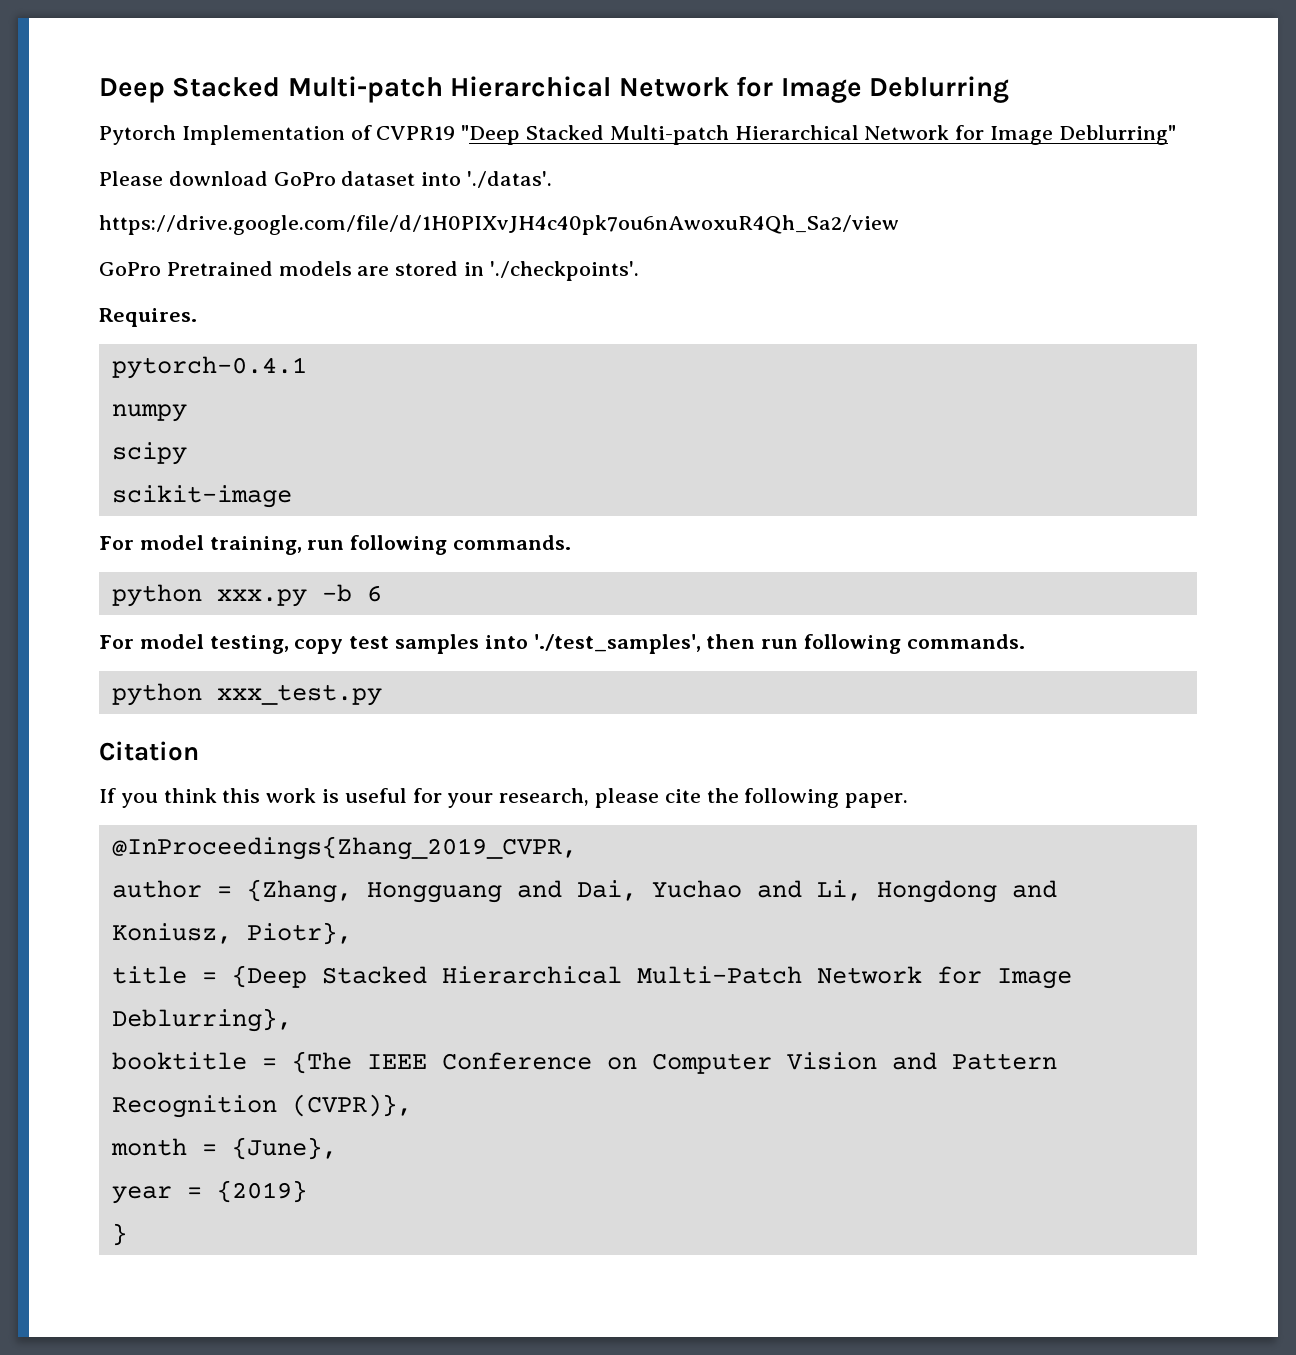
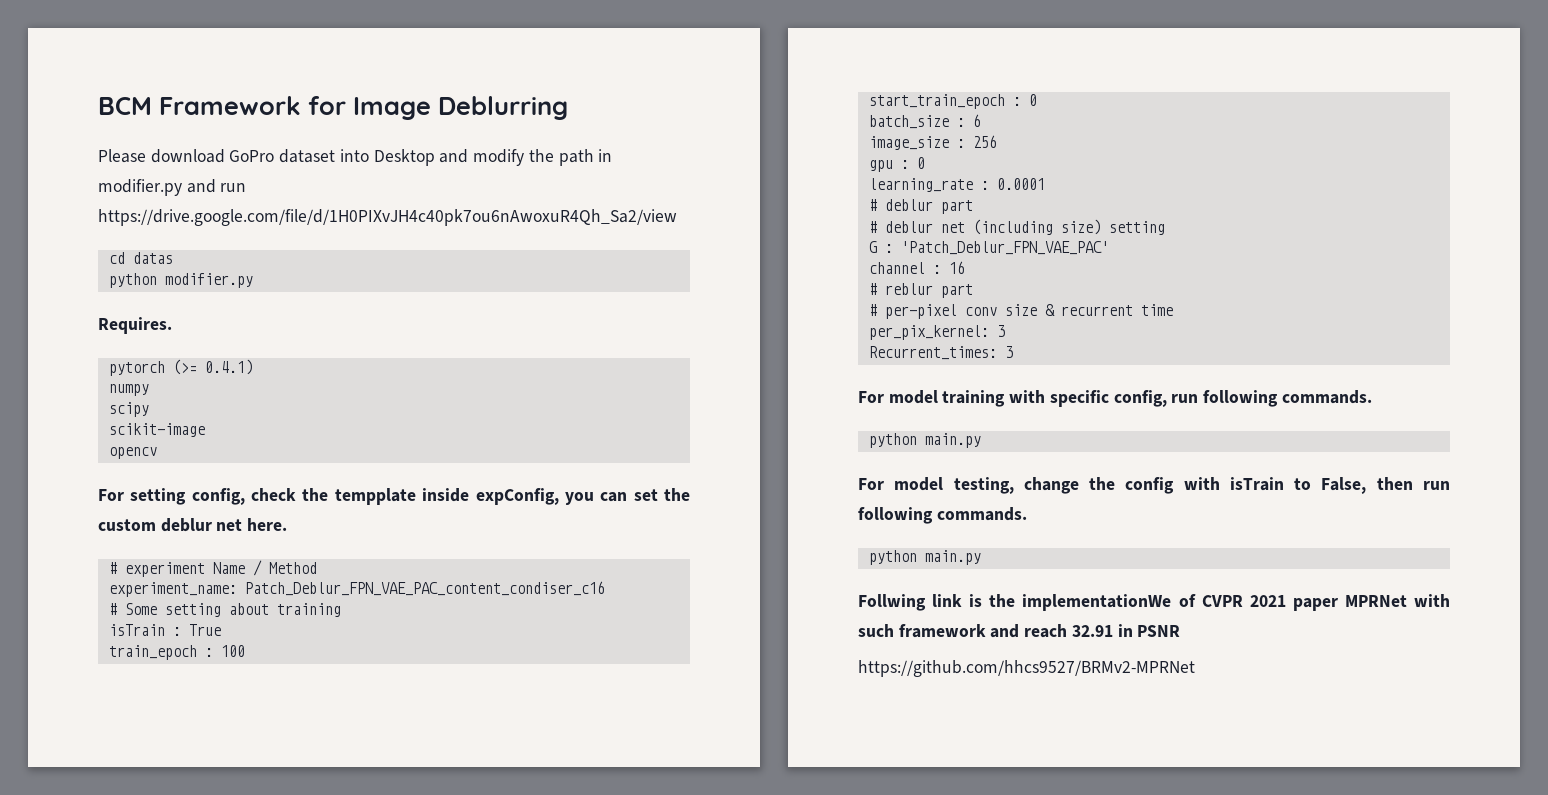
- Deep Stacked Multi-patch Hierarchical Network for Image Deblurring
- Pytorch Implementation of CVPR19 "Deep Stacked Multi-patch Hierarchical Network for Image Deblurring"
+ BCM Framework for Image Deblurring
- Please download GoPro dataset into './datas'.
- https://drive.google.com/file/d/1H0PIXvJH4c40pk7ou6nAwoxuR4Qh_Sa2/view
- GoPro Pretrained models are stored in './checkpoints'.
+ Please download GoPro dataset into Desktop and modify the path in modifier.py and run https://drive.google.com/file/d/1H0PIXvJH4c40pk7ou6nAwoxuR4Qh_Sa2/view
+ cd datas
+ python modifier.py
  Requires.
- pytorch-0.4.1
+ pytorch (>= 0.4.1)
  numpy
  scipy
  scikit-image
- For model training, run following commands.
- python xxx.py -b 6
+ opencv
+ For setting config, check the tempplate inside expConfig, you can set the custom deblur net here.
+ # experiment Name / Method
+ experiment_name: Patch_Deblur_FPN_VAE_PAC_content_condiser_c16
+ # Some setting about training
+ isTrain : True
+ train_epoch : 100
+ start_train_epoch : 0
+ batch_size : 6
+ image_size : 256
+ gpu : 0
+ learning_rate : 0.0001
+ # deblur part
+ # deblur net (including size) setting
+ G : 'Patch_Deblur_FPN_VAE_PAC'
+ channel : 16
+ # reblur part
+ # per-pixel conv size & recurrent time
+ per_pix_kernel: 3
+ Recurrent_times: 3
+ For model training with specific config, run following commands.
+ python main.py
- For model testing, copy test samples into './test_samples', then run following commands.
- python xxx_test.py
- Citation
- If you think this work is useful for your research, please cite the following paper.
- @InProceedings{Zhang_2019_CVPR,
- author = {Zhang, Hongguang and Dai, Yuchao and Li, Hongdong and Koniusz, Piotr},
- title = {Deep Stacked Hierarchical Multi-Patch Network for Image Deblurring},
- booktitle = {The IEEE Conference on Computer Vision and Pattern Recognition (CVPR)},
- month = {June},
- year = {2019}
- }
+ For model testing, change the config with isTrain to False, then run following commands.
+ python main.py
+ Follwing link is the implementationWe of CVPR 2021 paper MPRNet with such framework and reach 32.91 in PSNR
+ https://github.com/hhcs9527/BRMv2-MPRNet

